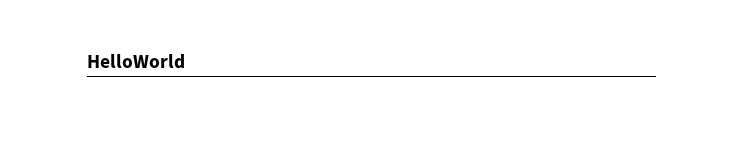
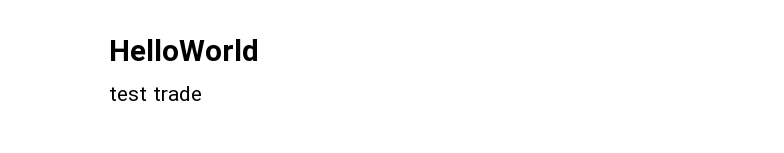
+ test trade

